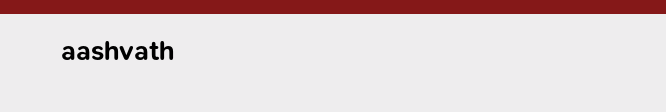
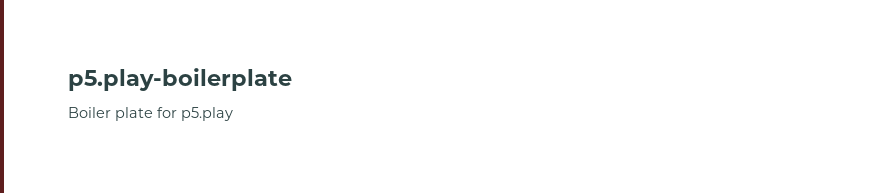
- aashvath
+ p5.play-boilerplate
+ Boiler plate for p5.play

